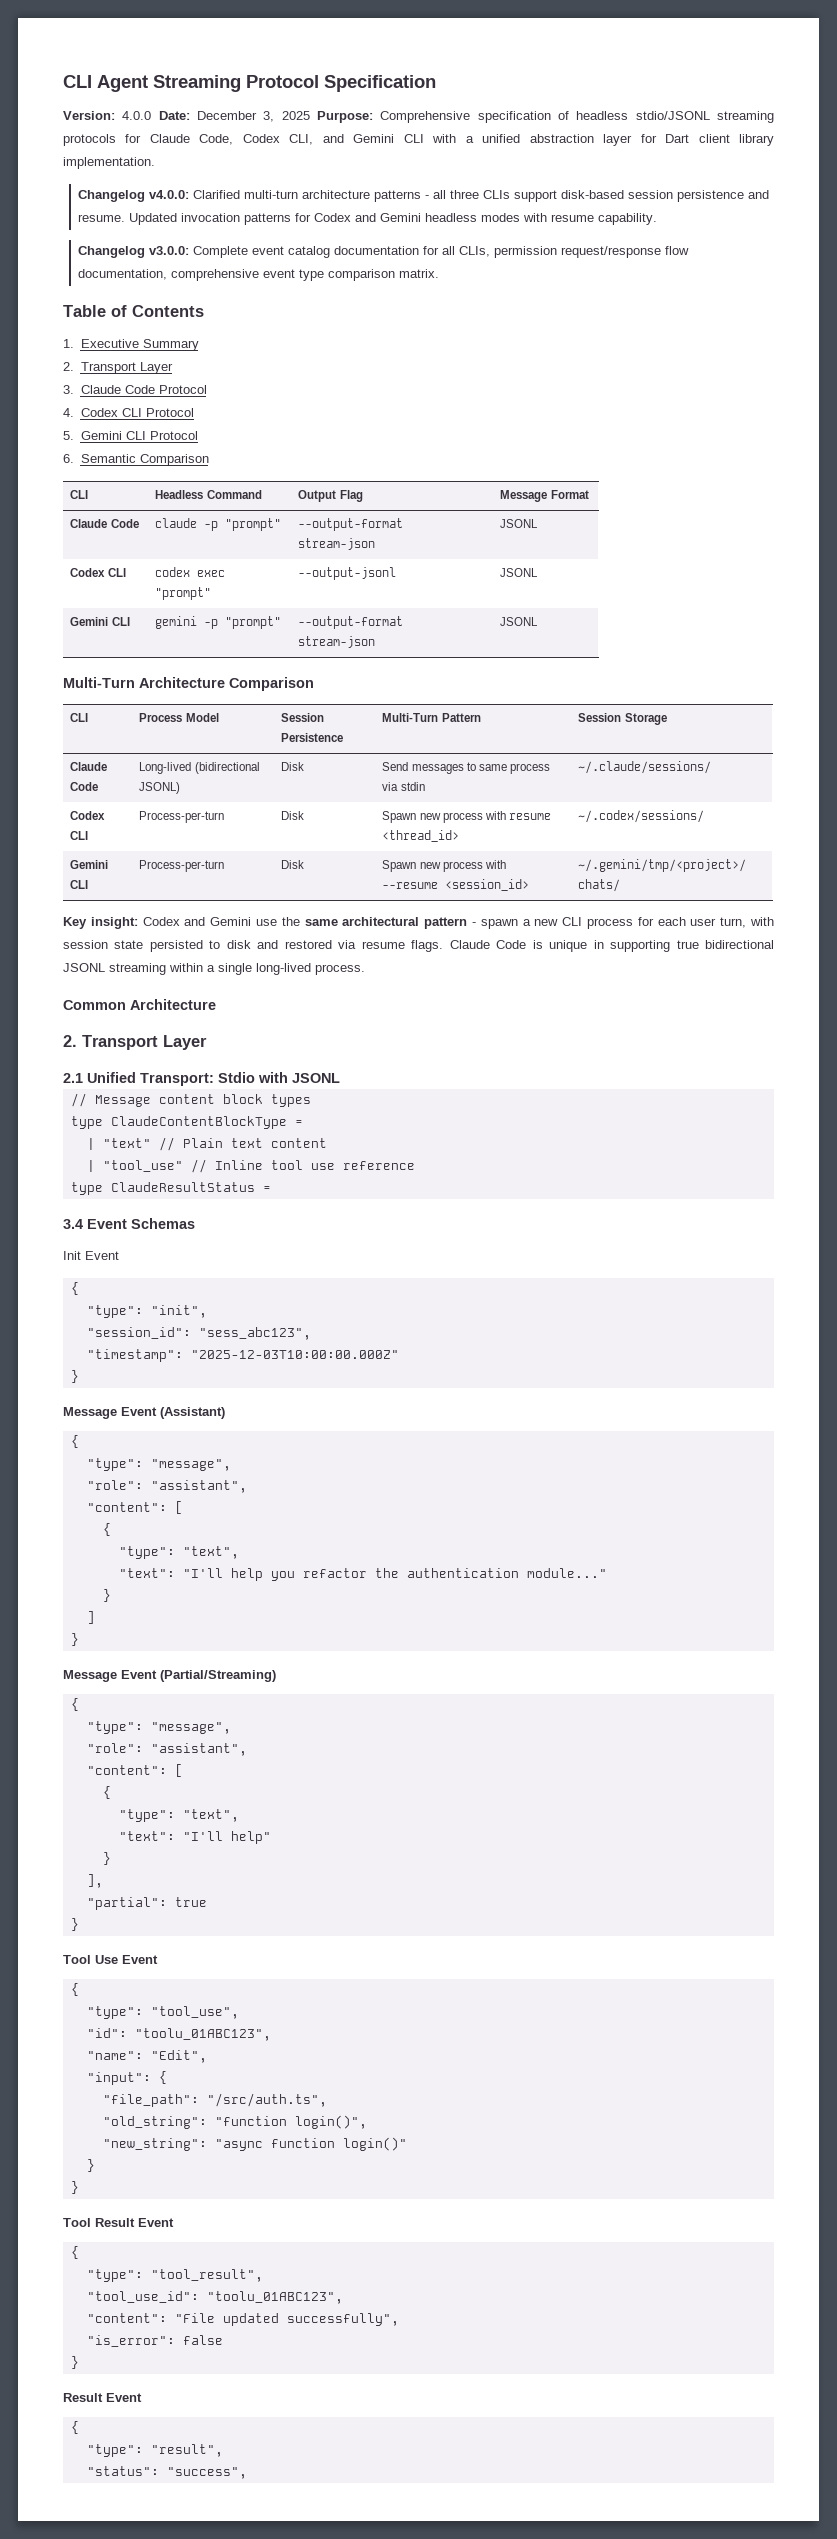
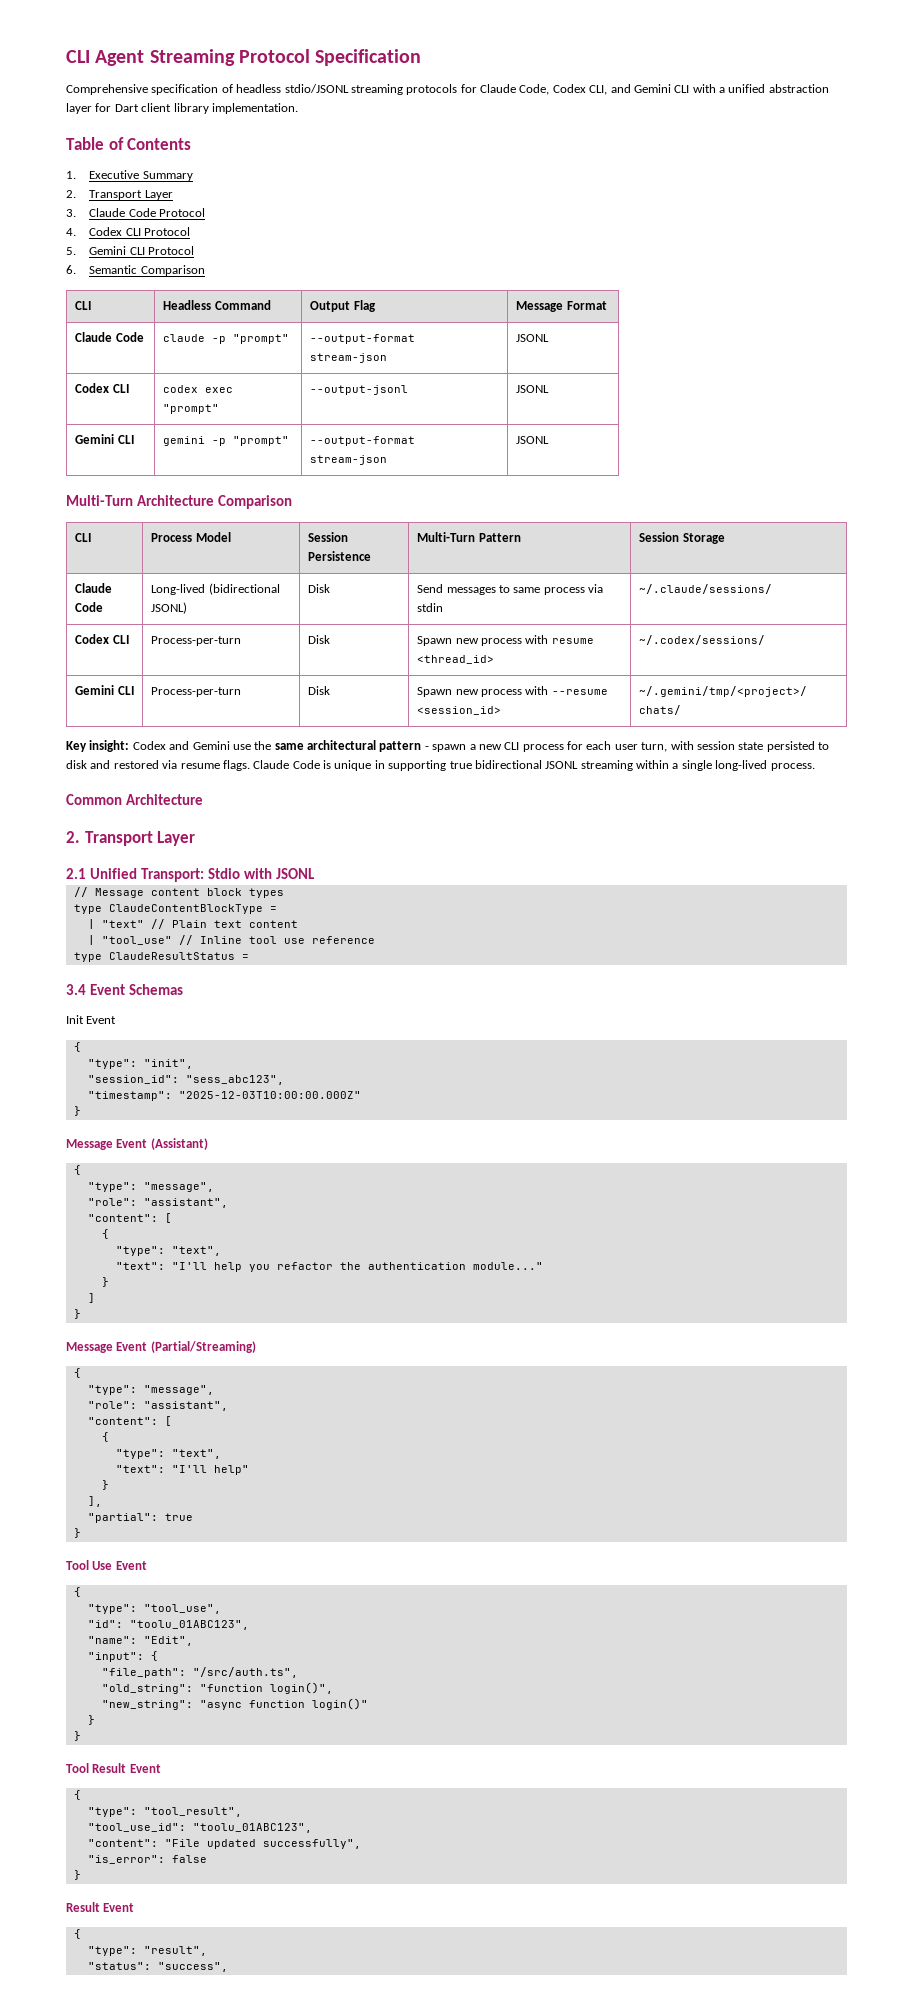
- Version: 4.0.0 Date: December 3, 2025 Purpose: Comprehensive specification of headless stdio/JSONL streaming protocols for Claude Code, Codex CLI, and Gemini CLI with a unified abstraction layer for Dart client library implementation.
+ Comprehensive specification of headless stdio/JSONL streaming protocols for Claude Code, Codex CLI, and Gemini CLI with a unified abstraction layer for Dart client library implementation.
- Changelog v4.0.0: Clarified multi-turn architecture patterns - all three CLIs support disk-based session persistence and resume. Updated invocation patterns for Codex and Gemini headless modes with resume capability.
- Changelog v3.0.0: Complete event catalog documentation for all CLIs, permission request/response flow documentation, comprehensive event type comparison matrix.

